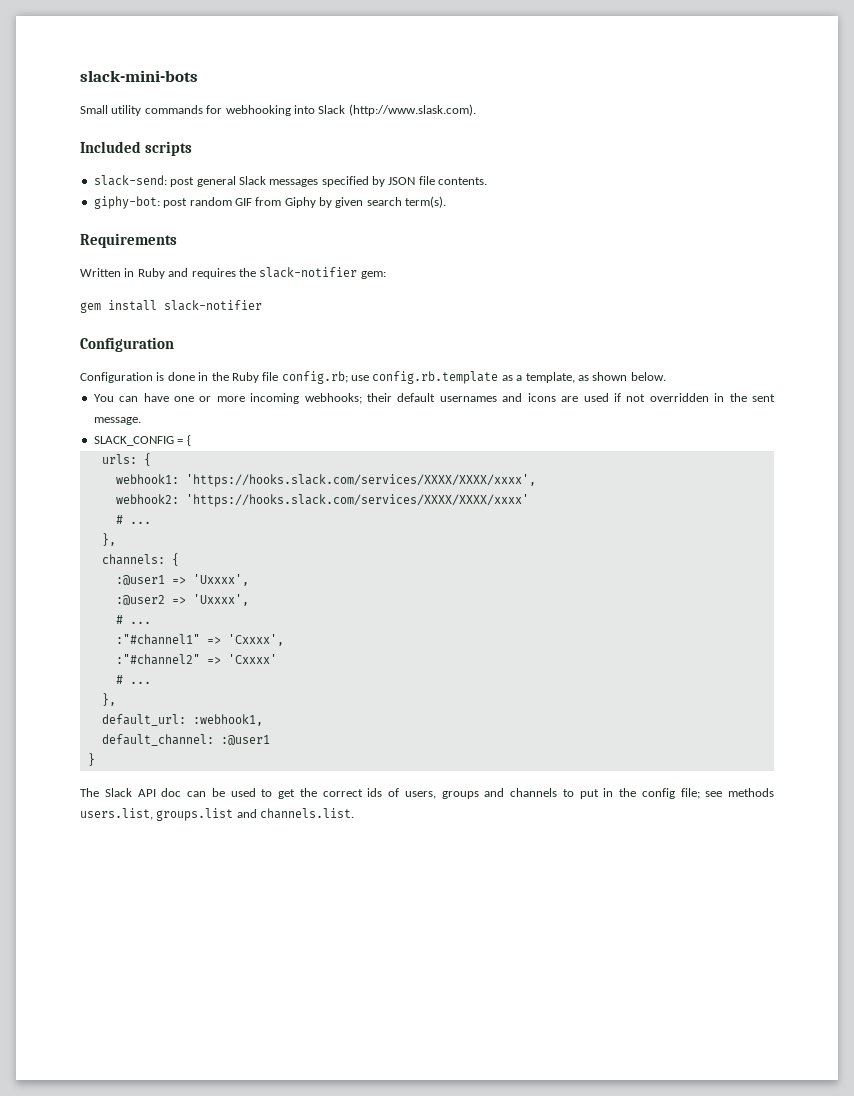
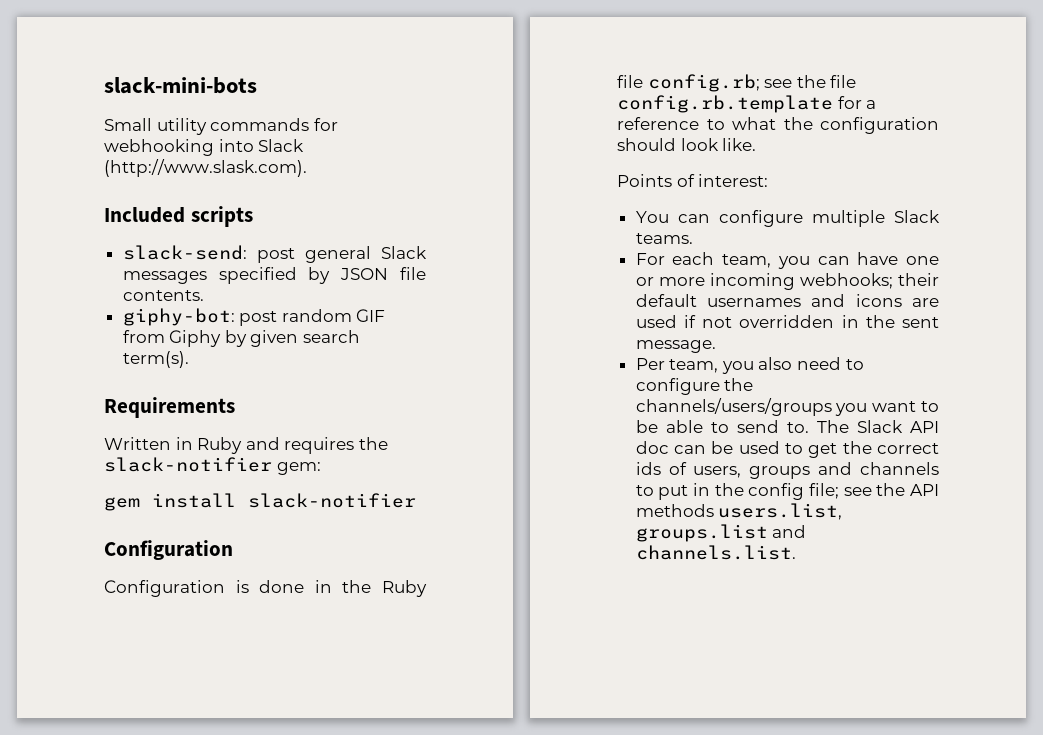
- Configuration is done in the Ruby file config.rb; use config.rb.template as a template, as shown below.
- You can have one or more incoming webhooks; their default usernames and icons are used if not overridden in the sent message.
+ Configuration is done in the Ruby file config.rb; see the file config.rb.template for a reference to what the configuration should look like.
+ Points of interest:
+ You can configure multiple Slack teams.
+ For each team, you can have one or more incoming webhooks; their default usernames and icons are used if not overridden in the sent message.
- SLACK_CONFIG = {
- urls: {
- webhook1: 'https://hooks.slack.com/services/XXXX/XXXX/xxxx',
- webhook2: 'https://hooks.slack.com/services/XXXX/XXXX/xxxx'
- # ...
- },
- channels: {
- :@user1 => 'Uxxxx',
- :@user2 => 'Uxxxx',
- # ...
- :"#channel1" => 'Cxxxx',
- :"#channel2" => 'Cxxxx'
- # ...
- },
- default_url: :webhook1,
- default_channel: :@user1
- }
- The Slack API doc can be used to get the correct ids of users, groups and channels to put in the config file; see methods users.list, groups.list and channels.list.
+ Per team, you also need to configure the channels/users/groups you want to be able to send to. The Slack API doc can be used to get the correct ids of users, groups and channels to put in the config file; see the API methods users.list, groups.list and channels.list.

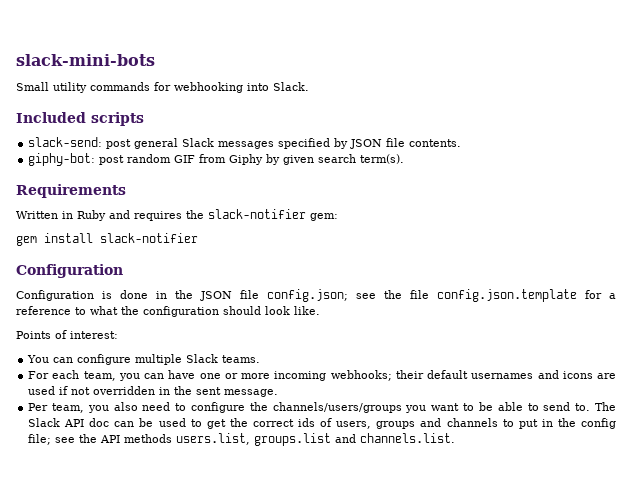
- Small utility commands for webhooking into Slack (http://www.slask.com).
+ Small utility commands for webhooking into Slack.
- Configuration is done in the Ruby file config.rb; see the file config.rb.template for a reference to what the configuration should look like.
+ Configuration is done in the JSON file config.json; see the file config.json.template for a reference to what the configuration should look like.

